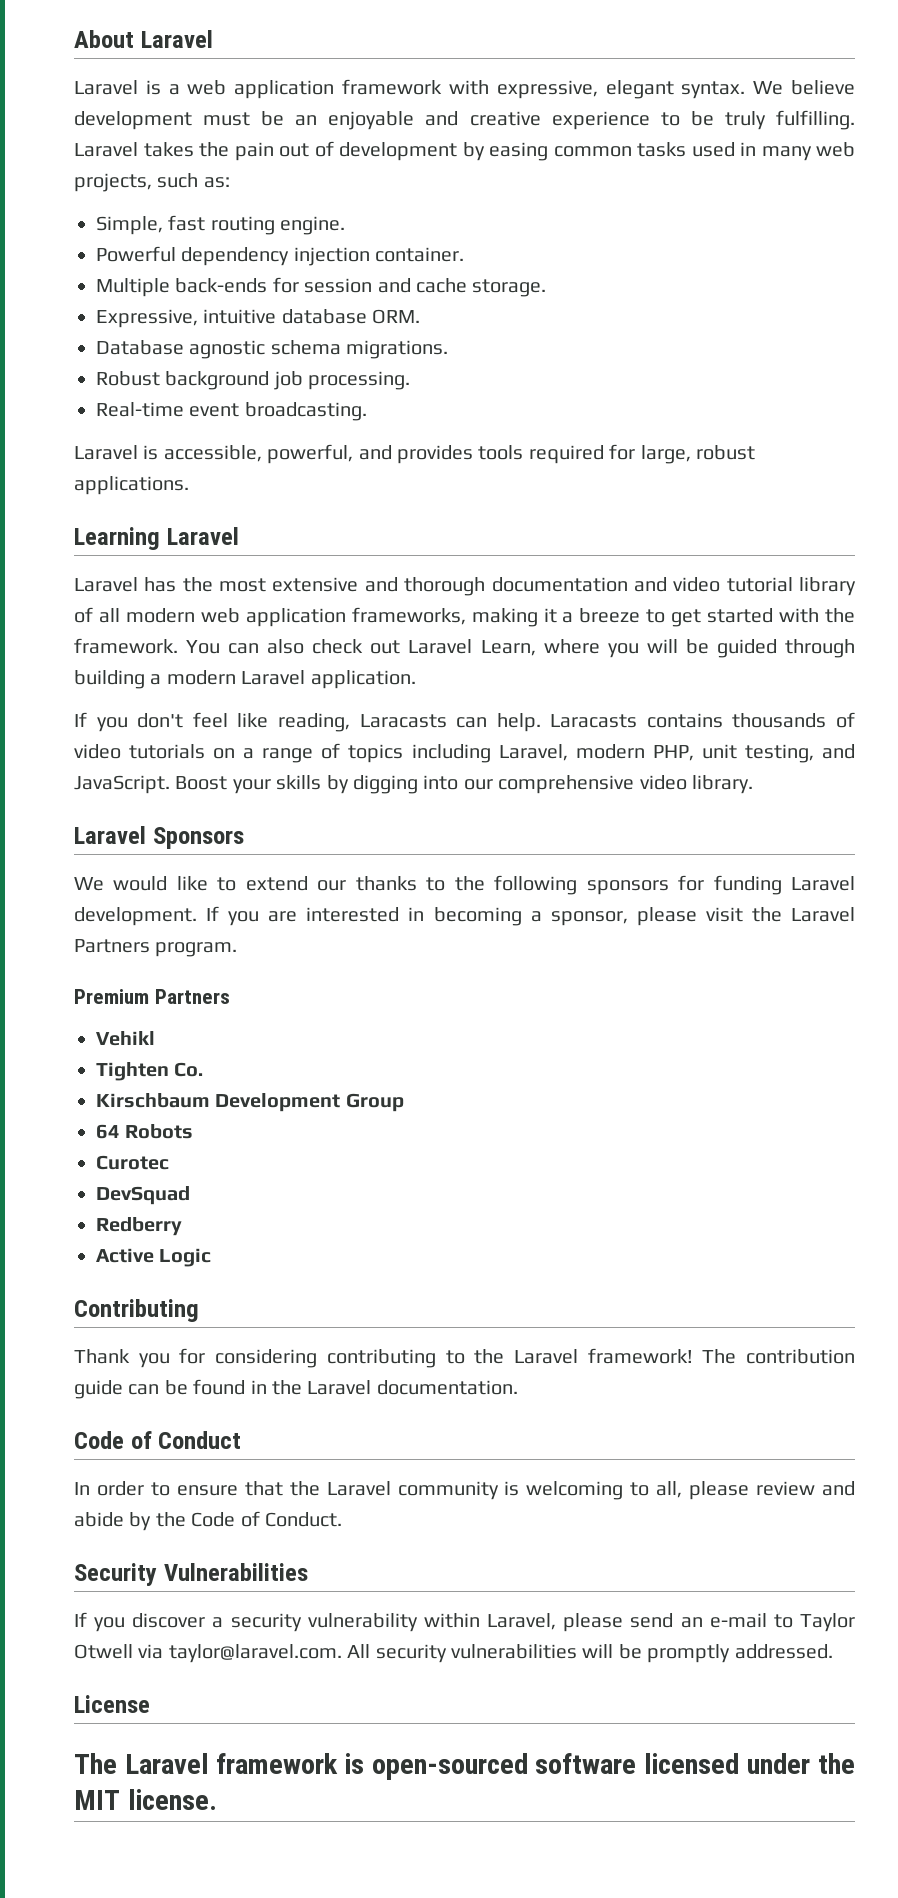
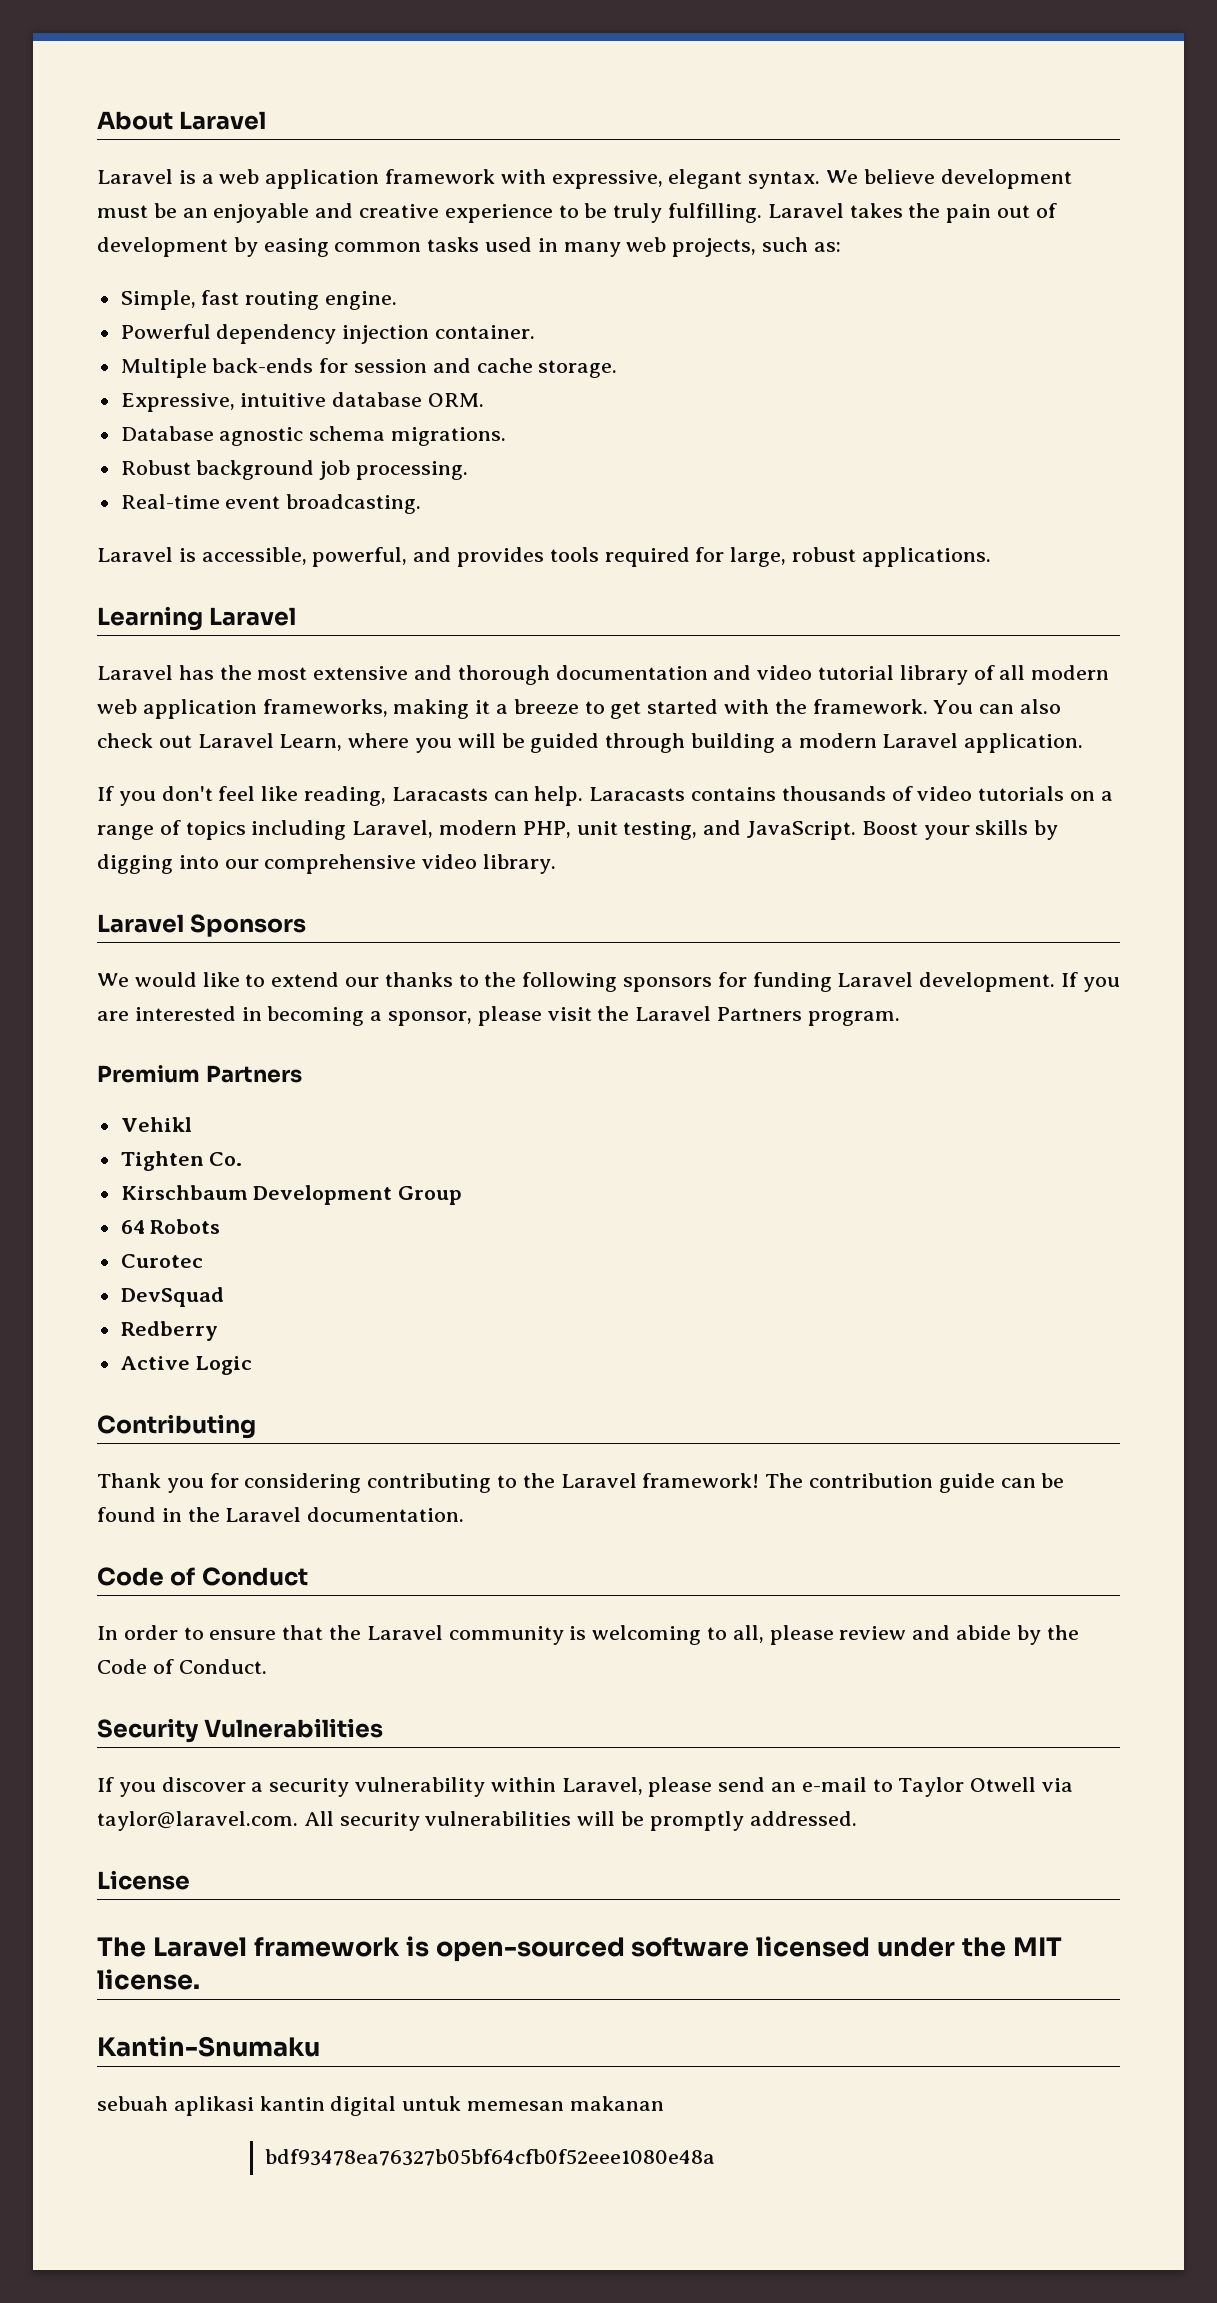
+ Kantin-Snumaku
+ sebuah aplikasi kantin digital untuk memesan makanan
+ bdf93478ea76327b05bf64cfb0f52eee1080e48a

